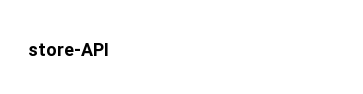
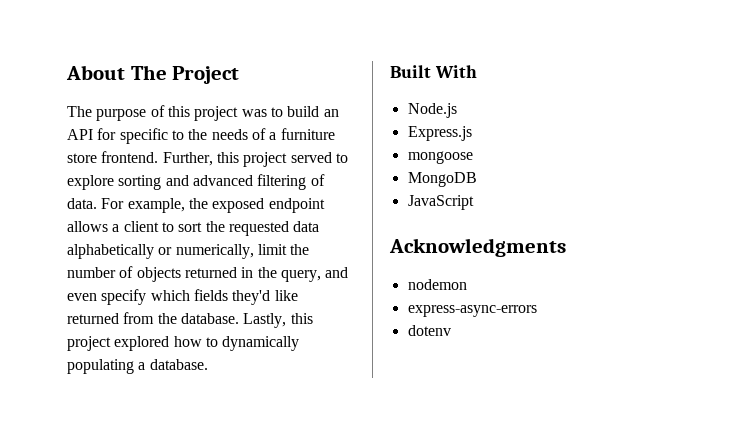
- store-API
+ About The Project
+ The purpose of this project was to build an API for specific to the needs of a furniture store frontend. Further, this project served to explore sorting and advanced filtering of data. For example, the exposed endpoint allows a client to sort the requested data alphabetically or numerically, limit the number of objects returned in the query, and even specify which fields they'd like returned from the database. Lastly, this project explored how to dynamically populating a database.
+ Built With
+ Node.js
+ Express.js
+ mongoose
+ MongoDB
+ JavaScript
+ Acknowledgments
+ nodemon
+ express-async-errors
+ dotenv

